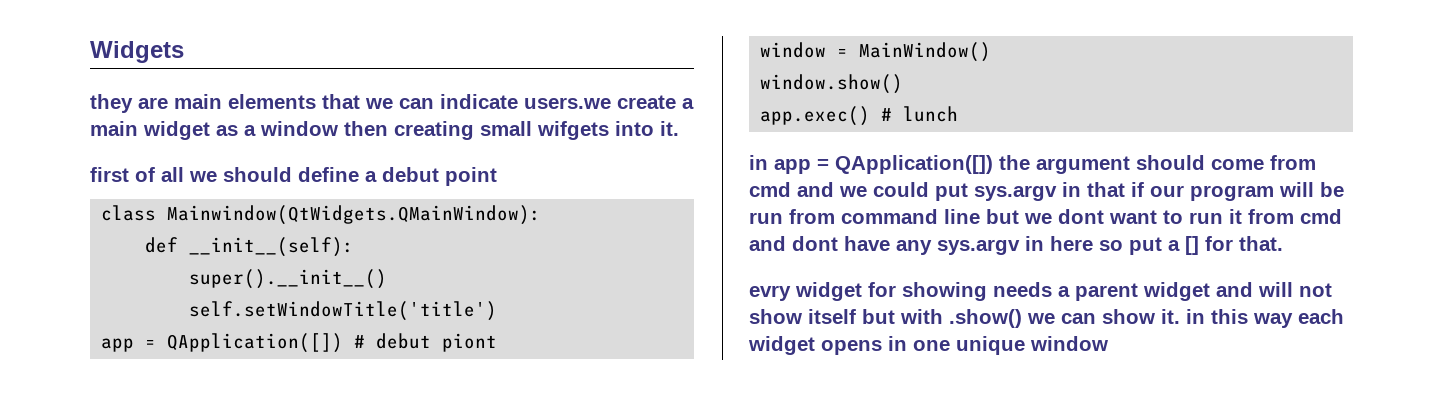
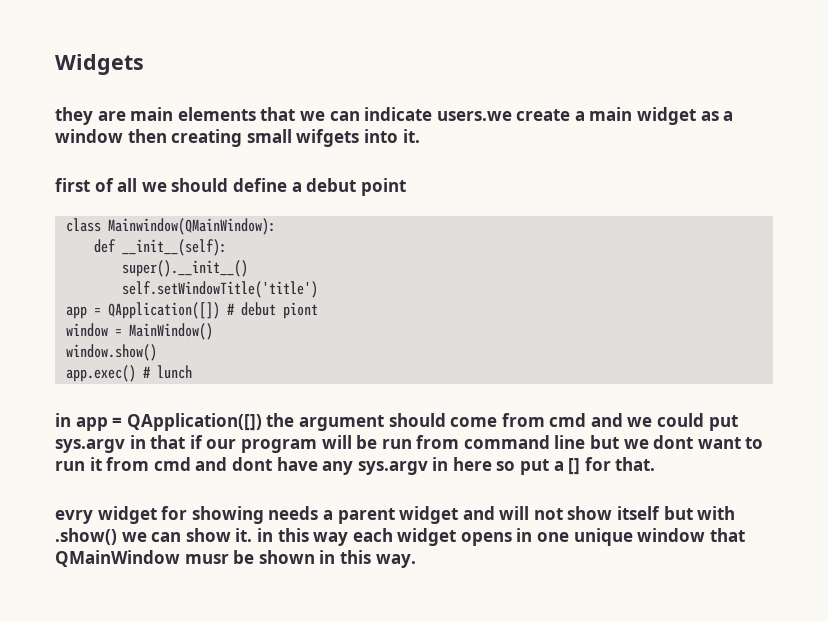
- class Mainwindow(QtWidgets.QMainWindow):
+ class Mainwindow(QMainWindow):
- evry widget for showing needs a parent widget and will not show itself but with .show() we can show it. in this way each widget opens in one unique window
+ evry widget for showing needs a parent widget and will not show itself but with .show() we can show it. in this way each widget opens in one unique window that QMainWindow musr be shown in this way.

